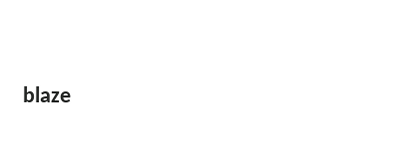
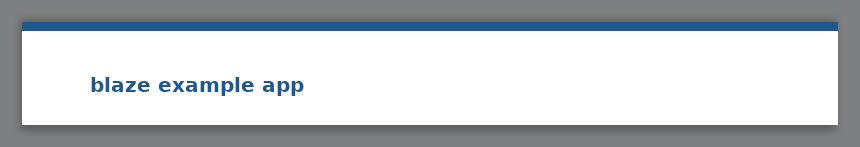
- blaze
+ blaze example app

